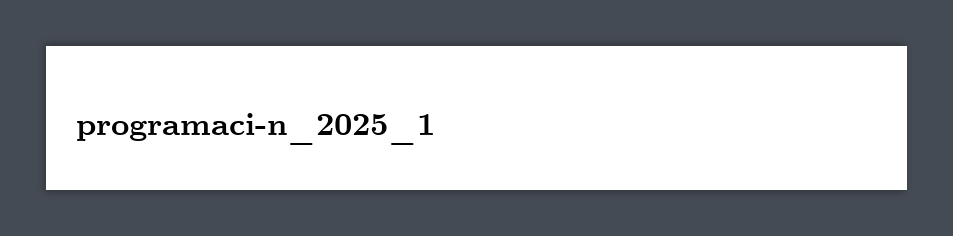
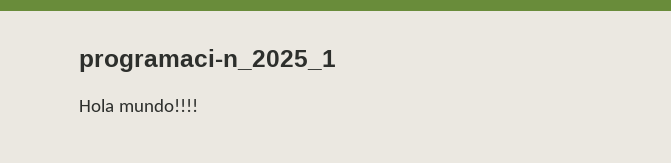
+ Hola mundo!!!!

